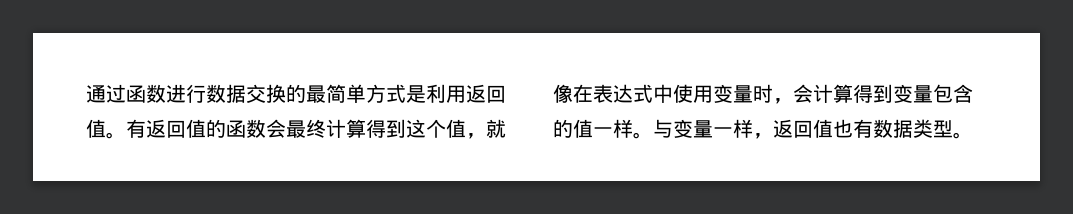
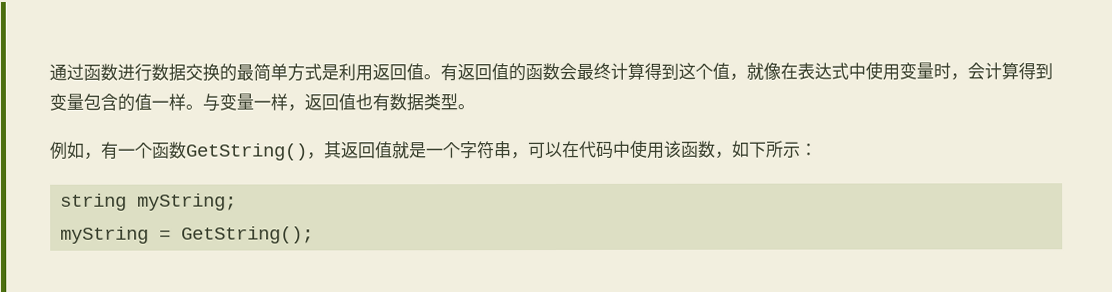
+ 例如，有一个函数GetString()，其返回值就是一个字符串，可以在代码中使用该函数，如下所示：
+ string myString;
+ myString = GetString();

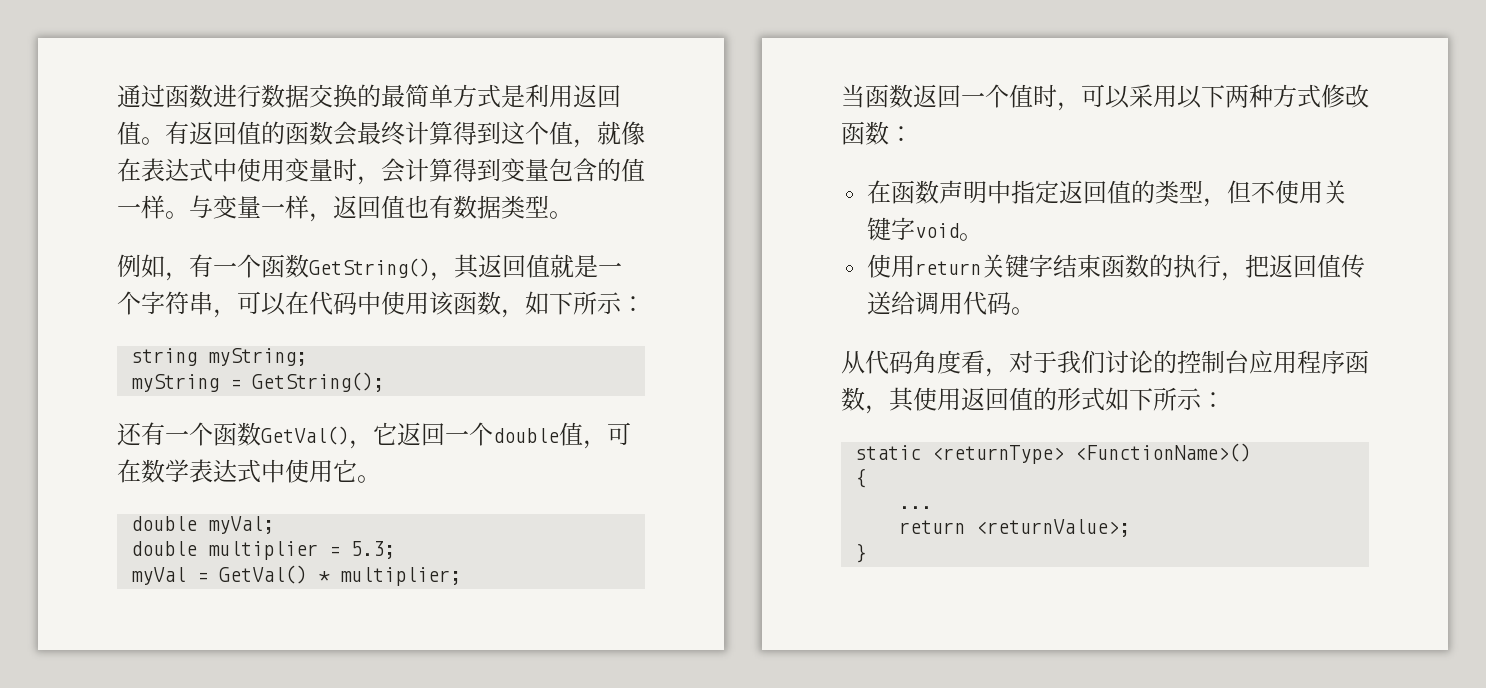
+ 还有一个函数GetVal()，它返回一个double值，可在数学表达式中使用它。
+ double myVal;
+ double multiplier = 5.3;
+ myVal = GetVal() * multiplier;
+ 当函数返回一个值时，可以采用以下两种方式修改函数：
+ 在函数声明中指定返回值的类型，但不使用关键字void。
+ 使用return关键字结束函数的执行，把返回值传送给调用代码。
+ 从代码角度看，对于我们讨论的控制台应用程序函数，其使用返回值的形式如下所示：
+ static <returnType> <FunctionName>()
+ {
+ ...
+ return <returnValue>;
+ }

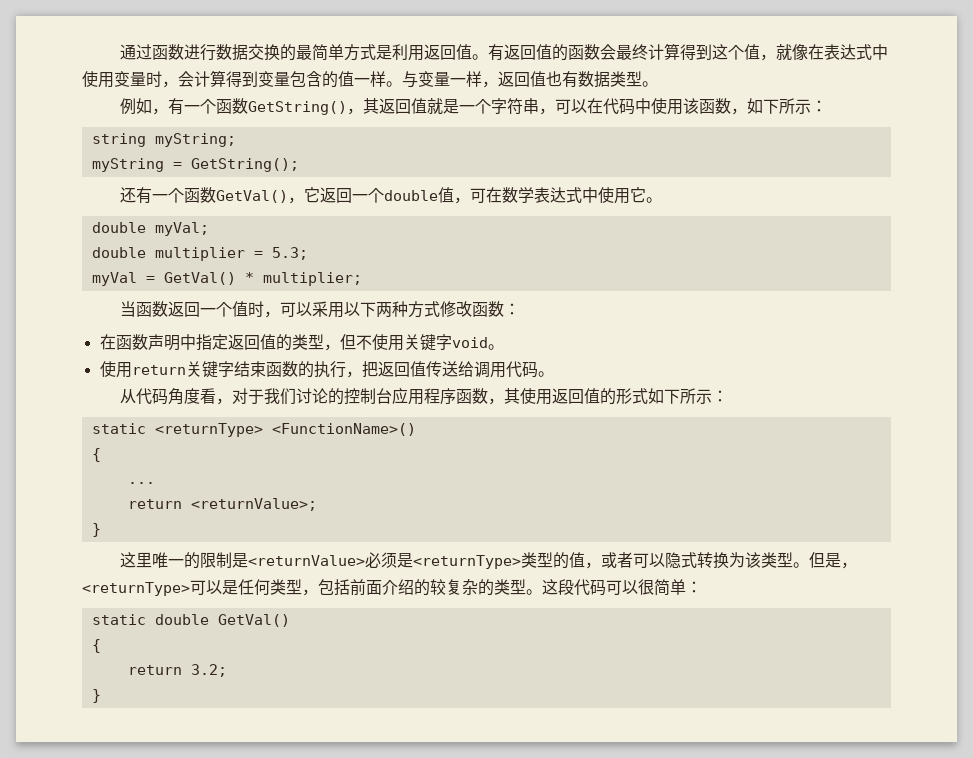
+ 这里唯一的限制是<returnValue>必须是<returnType>类型的值，或者可以隐式转换为该类型。但是，<returnType>可以是任何类型，包括前面介绍的较复杂的类型。这段代码可以很简单：
+ static double GetVal()
+ {
+ return 3.2;
+ }

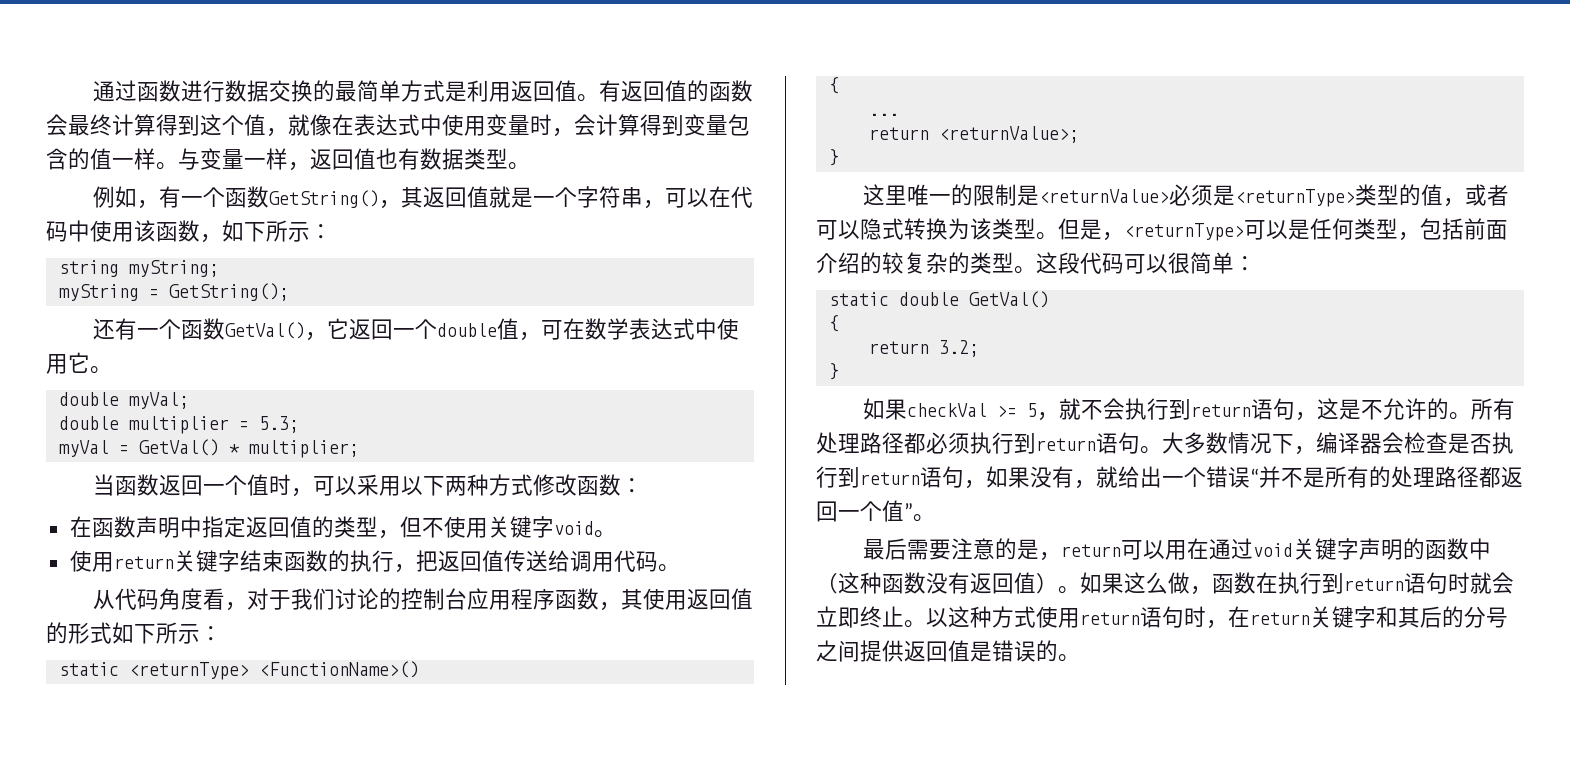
+ 如果checkVal >= 5，就不会执行到return语句，这是不允许的。所有处理路径都必须执行到return语句。大多数情况下，编译器会检查是否执行到return语句，如果没有，就给出一个错误“并不是所有的处理路径都返回一个值”。
+ 最后需要注意的是，return可以用在通过void关键字声明的函数中（这种函数没有返回值）。如果这么做，函数在执行到return语句时就会立即终止。以这种方式使用return语句时，在return关键字和其后的分号之间提供返回值是错误的。

